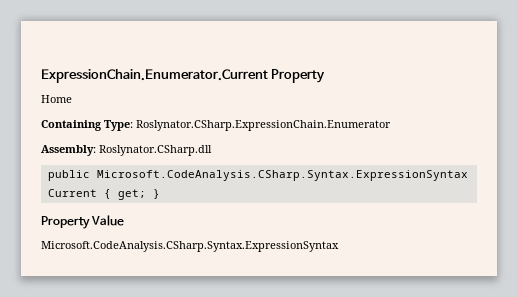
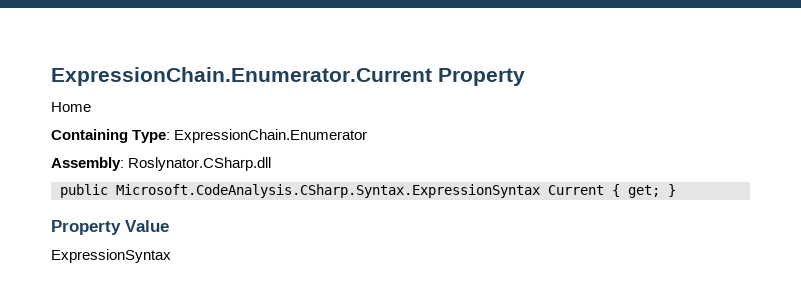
- Containing Type: Roslynator.CSharp.ExpressionChain.Enumerator
+ Containing Type: ExpressionChain.Enumerator
  Property Value
- Microsoft.CodeAnalysis.CSharp.Syntax.ExpressionSyntax
+ ExpressionSyntax

